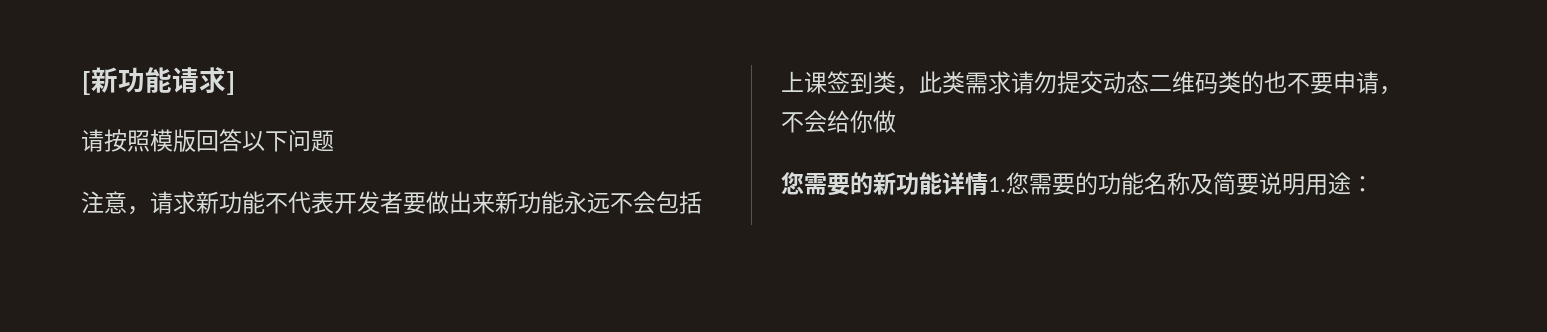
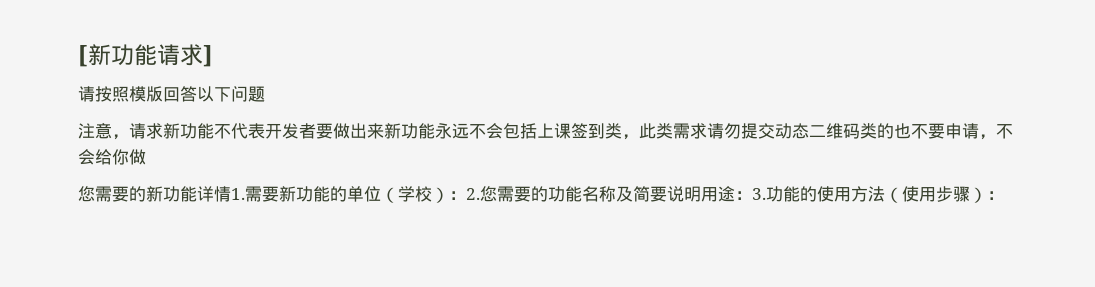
- 您需要的新功能详情1.您需要的功能名称及简要说明用途：
+ 您需要的新功能详情1.需要新功能的单位（学校）：2.您需要的功能名称及简要说明用途：3.功能的使用方法（使用步骤）：

